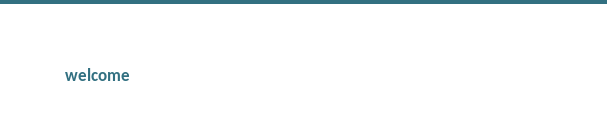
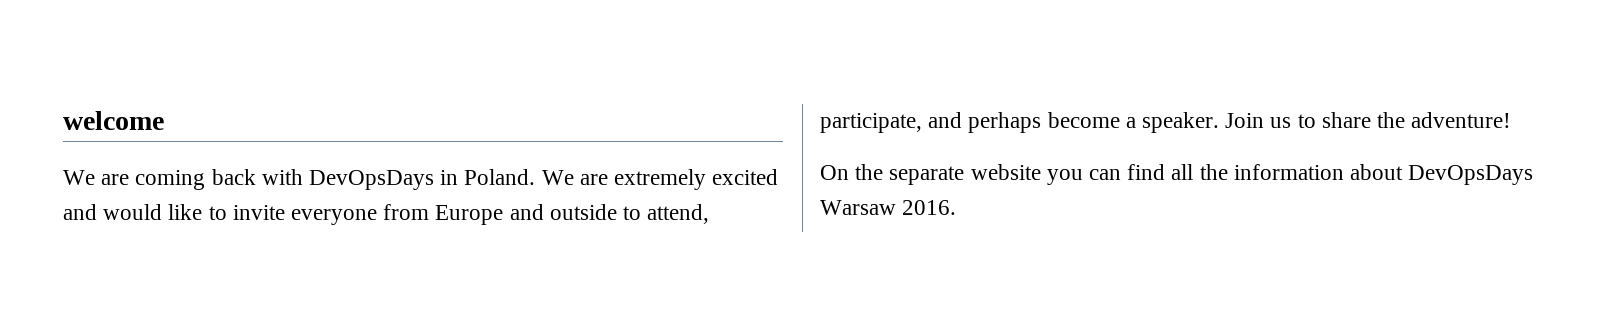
+ We are coming back with DevOpsDays in Poland. We are extremely excited and would like to invite everyone from Europe and outside to attend, participate, and perhaps become a speaker. Join us to share the adventure!
+ On the separate website you can find all the information about DevOpsDays Warsaw 2016.

